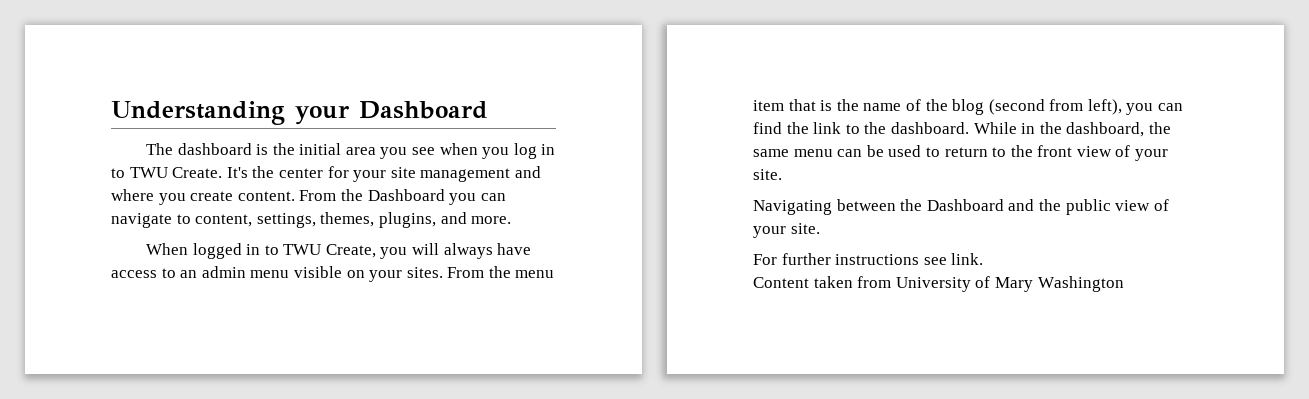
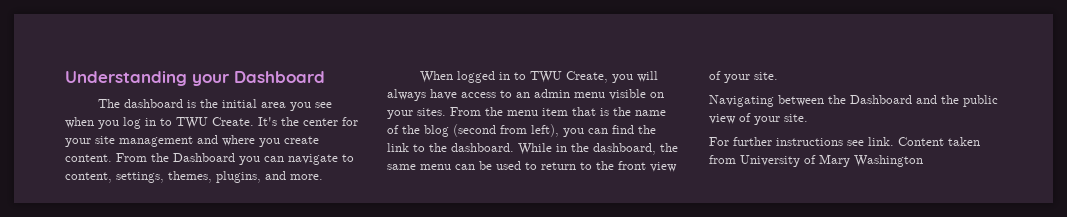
- For further instructions see link.
- Content taken from University of Mary Washington
+ For further instructions see link. Content taken from University of Mary Washington

